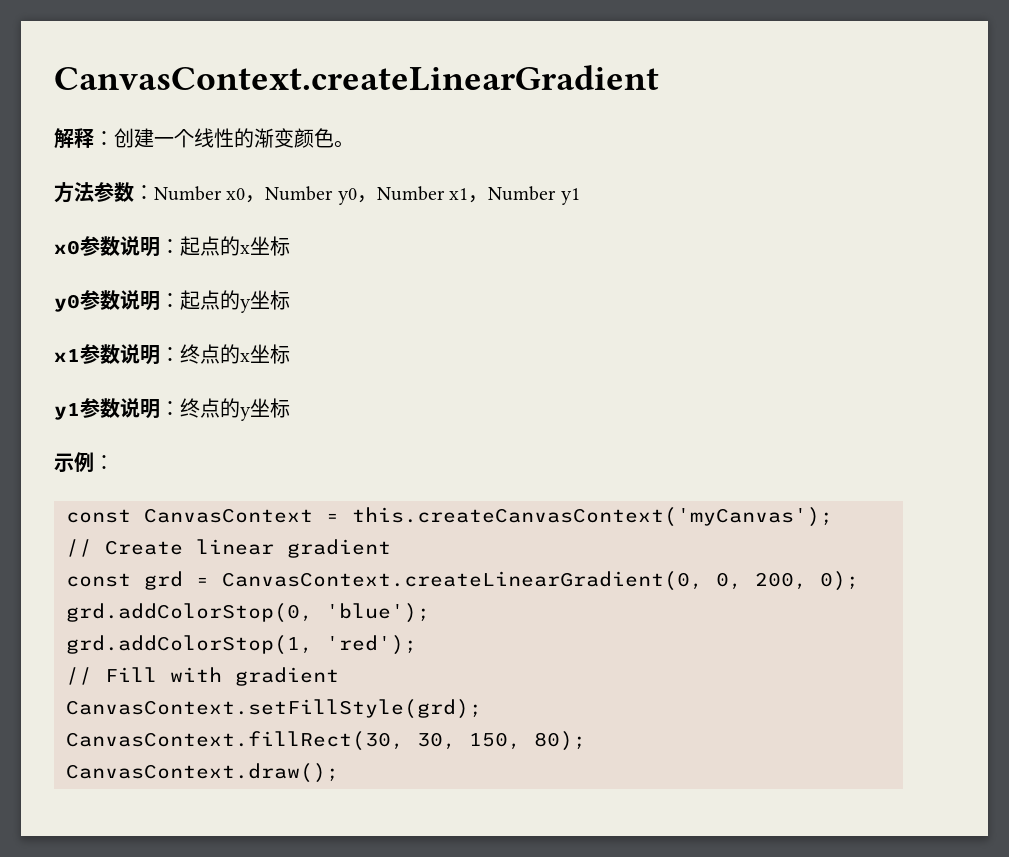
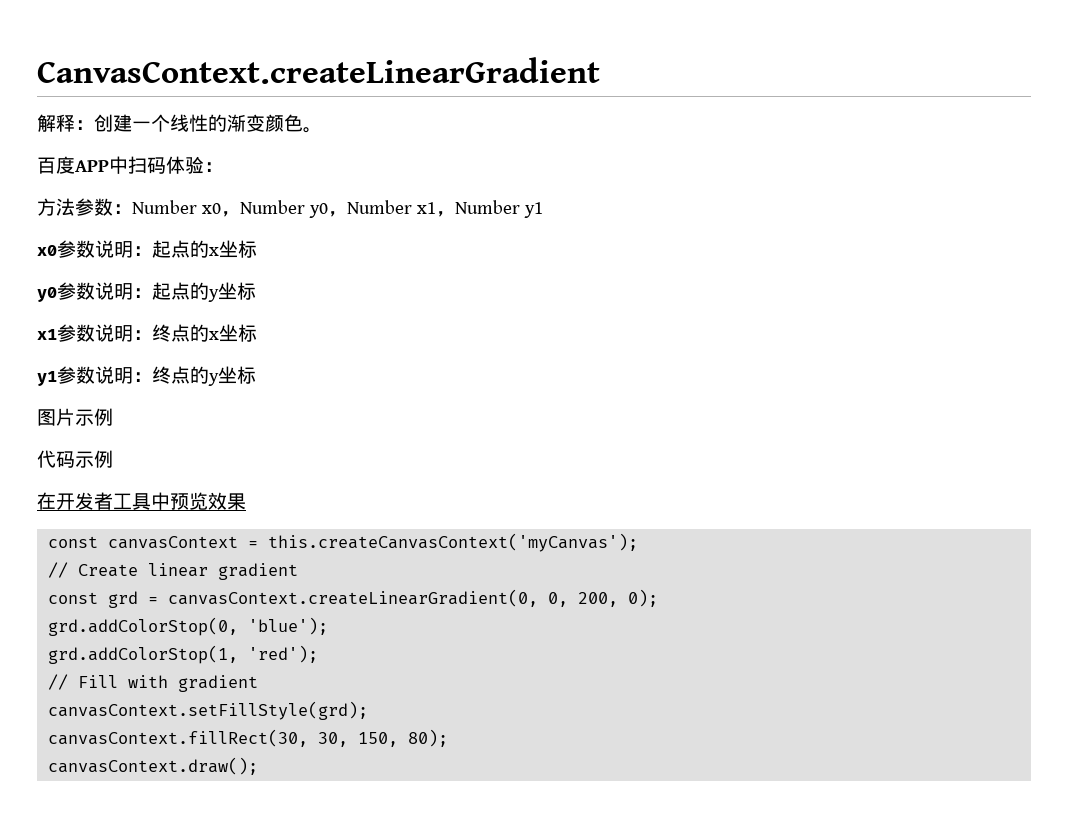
+ 百度APP中扫码体验：
- 示例：
- const CanvasContext = this.createCanvasContext('myCanvas');
+ 图片示例
+ 代码示例
+ 在开发者工具中预览效果
+ const canvasContext = this.createCanvasContext('myCanvas');
- const grd = CanvasContext.createLinearGradient(0, 0, 200, 0);
+ const grd = canvasContext.createLinearGradient(0, 0, 200, 0);
- CanvasContext.setFillStyle(grd);
- CanvasContext.fillRect(30, 30, 150, 80);
+ canvasContext.setFillStyle(grd);
+ canvasContext.fillRect(30, 30, 150, 80);
- CanvasContext.draw();
+ canvasContext.draw();

